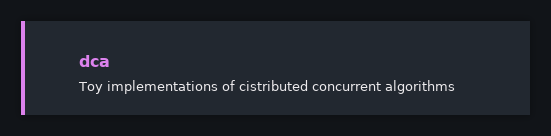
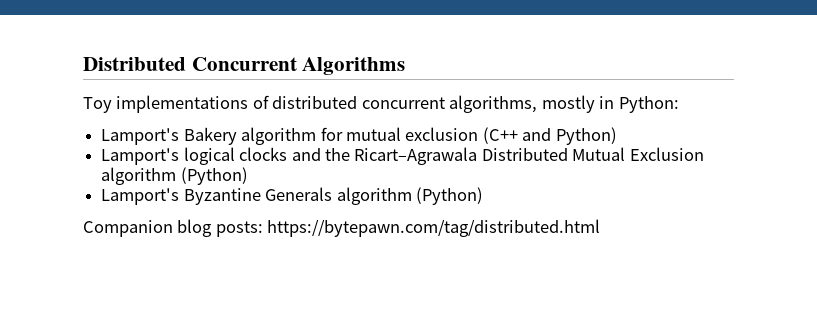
- dca
+ Distributed Concurrent Algorithms
- Toy implementations of cistributed concurrent algorithms
+ Toy implementations of distributed concurrent algorithms, mostly in Python:
+ Lamport's Bakery algorithm for mutual exclusion (C++ and Python)
+ Lamport's logical clocks and the Ricart–Agrawala Distributed Mutual Exclusion algorithm (Python)
+ Lamport's Byzantine Generals algorithm (Python)
+ Companion blog posts: https://bytepawn.com/tag/distributed.html

